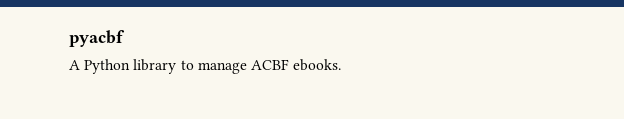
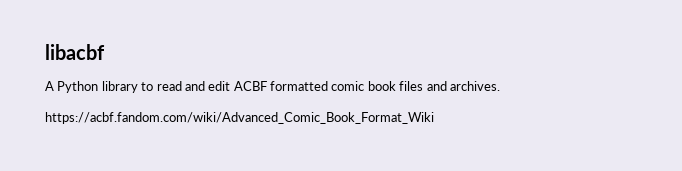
- pyacbf
+ libacbf
- A Python library to manage ACBF ebooks.
+ A Python library to read and edit ACBF formatted comic book files and archives.
+ https://acbf.fandom.com/wiki/Advanced_Comic_Book_Format_Wiki

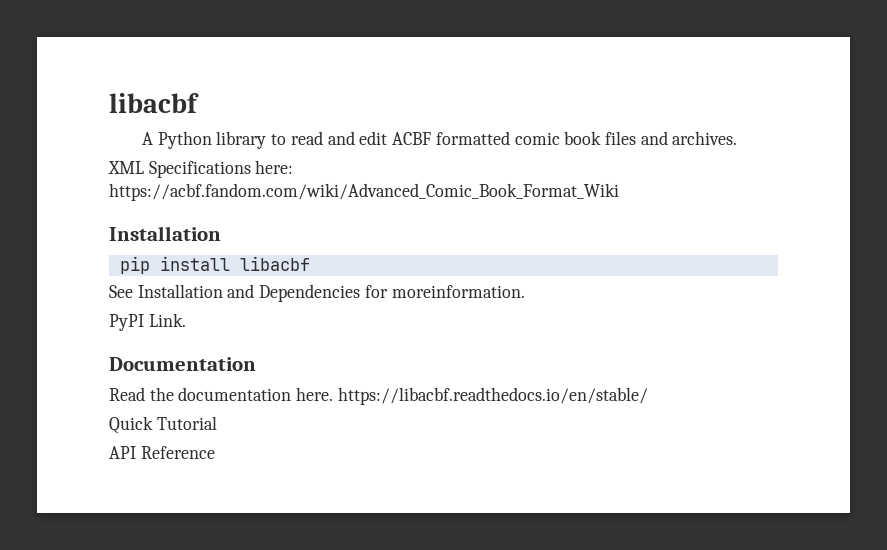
- https://acbf.fandom.com/wiki/Advanced_Comic_Book_Format_Wiki
+ XML Specifications here: https://acbf.fandom.com/wiki/Advanced_Comic_Book_Format_Wiki
+ Installation
+ pip install libacbf
+ See Installation and Dependencies for moreinformation.
+ PyPI Link.
+ Documentation
+ Read the documentation here. https://libacbf.readthedocs.io/en/stable/
+ Quick Tutorial
+ API Reference

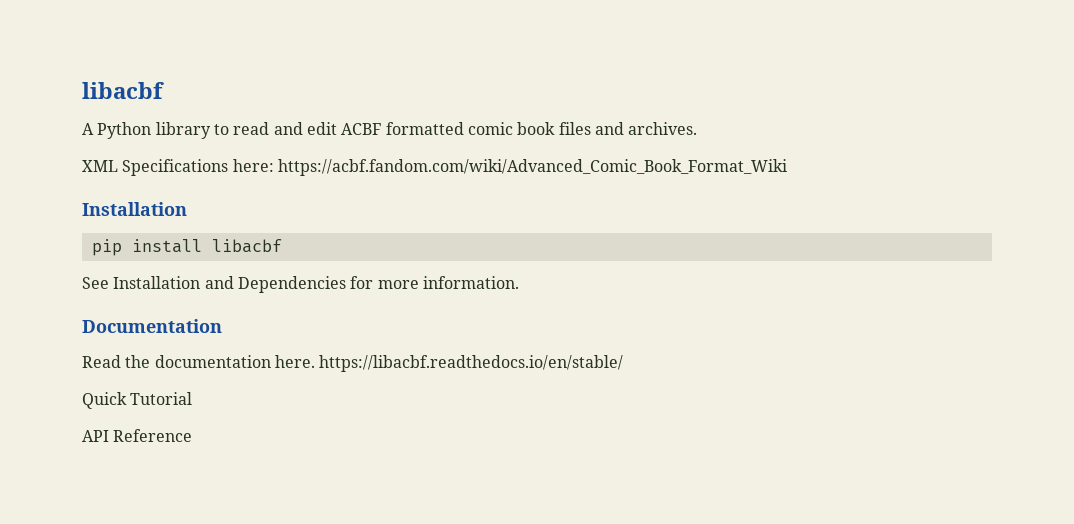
- See Installation and Dependencies for moreinformation.
- PyPI Link.
+ See Installation and Dependencies for more information.

